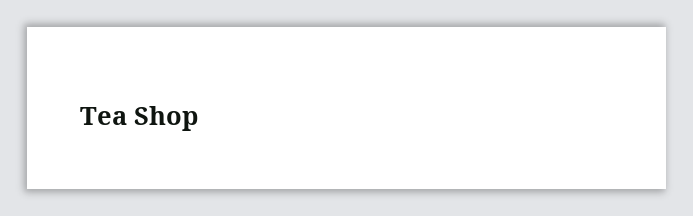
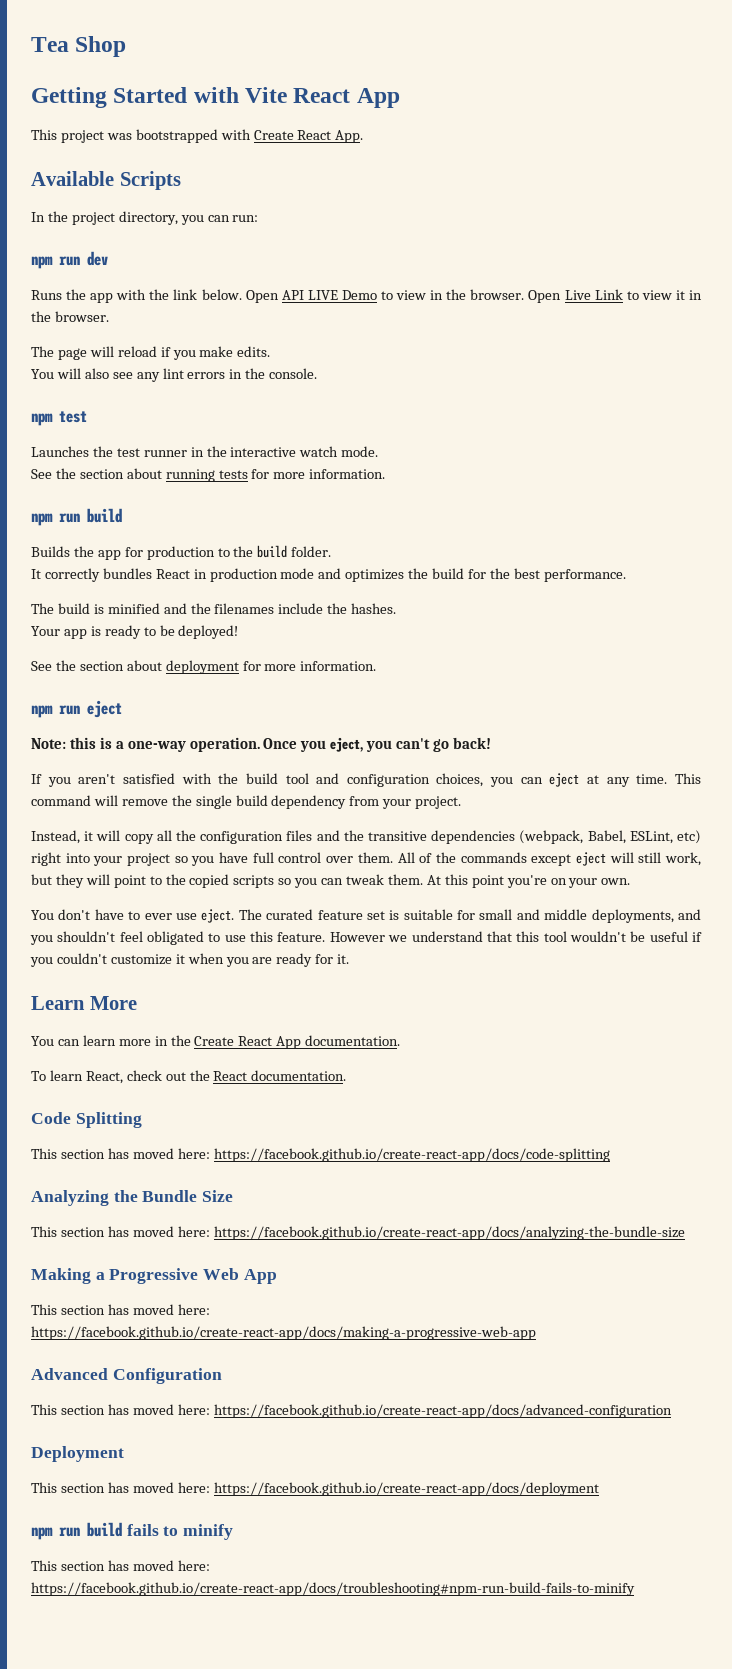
+ Getting Started with Vite React App
+ This project was bootstrapped with Create React App.
+ Available Scripts
+ In the project directory, you can run:
+ npm run dev
+ Runs the app with the link below. Open API LIVE Demo to view in the browser. Open Live Link to view it in the browser.
+ The page will reload if you make edits.
+ You will also see any lint errors in the console.
+ npm test
+ Launches the test runner in the interactive watch mode.
+ See the section about running tests for more information.
+ npm run build
+ Builds the app for production to the build folder.
+ It correctly bundles React in production mode and optimizes the build for the best performance.
+ The build is minified and the filenames include the hashes.
+ Your app is ready to be deployed!
+ See the section about deployment for more information.
+ npm run eject
+ Note: this is a one-way operation. Once you eject, you can't go back!
+ If you aren't satisfied with the build tool and configuration choices, you can eject at any time. This command will remove the single build dependency from your project.
+ Instead, it will copy all the configuration files and the transitive dependencies (webpack, Babel, ESLint, etc) right into your project so you have full control over them. All of the commands except eject will still work, but they will point to the copied scripts so you can tweak them. At this point you're on your own.
+ You don't have to ever use eject. The curated feature set is suitable for small and middle deployments, and you shouldn't feel obligated to use this feature. However we understand that this tool wouldn't be useful if you couldn't customize it when you are ready for it.
+ Learn More
+ You can learn more in the Create React App documentation.
+ To learn React, check out the React documentation.
+ Code Splitting
+ This section has moved here: https://facebook.github.io/create-react-app/docs/code-splitting
+ Analyzing the Bundle Size
+ This section has moved here: https://facebook.github.io/create-react-app/docs/analyzing-the-bundle-size
+ Making a Progressive Web App
+ This section has moved here: https://facebook.github.io/create-react-app/docs/making-a-progressive-web-app
+ Advanced Configuration
+ This section has moved here: https://facebook.github.io/create-react-app/docs/advanced-configuration
+ Deployment
+ This section has moved here: https://facebook.github.io/create-react-app/docs/deployment
+ npm run build fails to minify
+ This section has moved here: https://facebook.github.io/create-react-app/docs/troubleshooting#npm-run-build-fails-to-minify

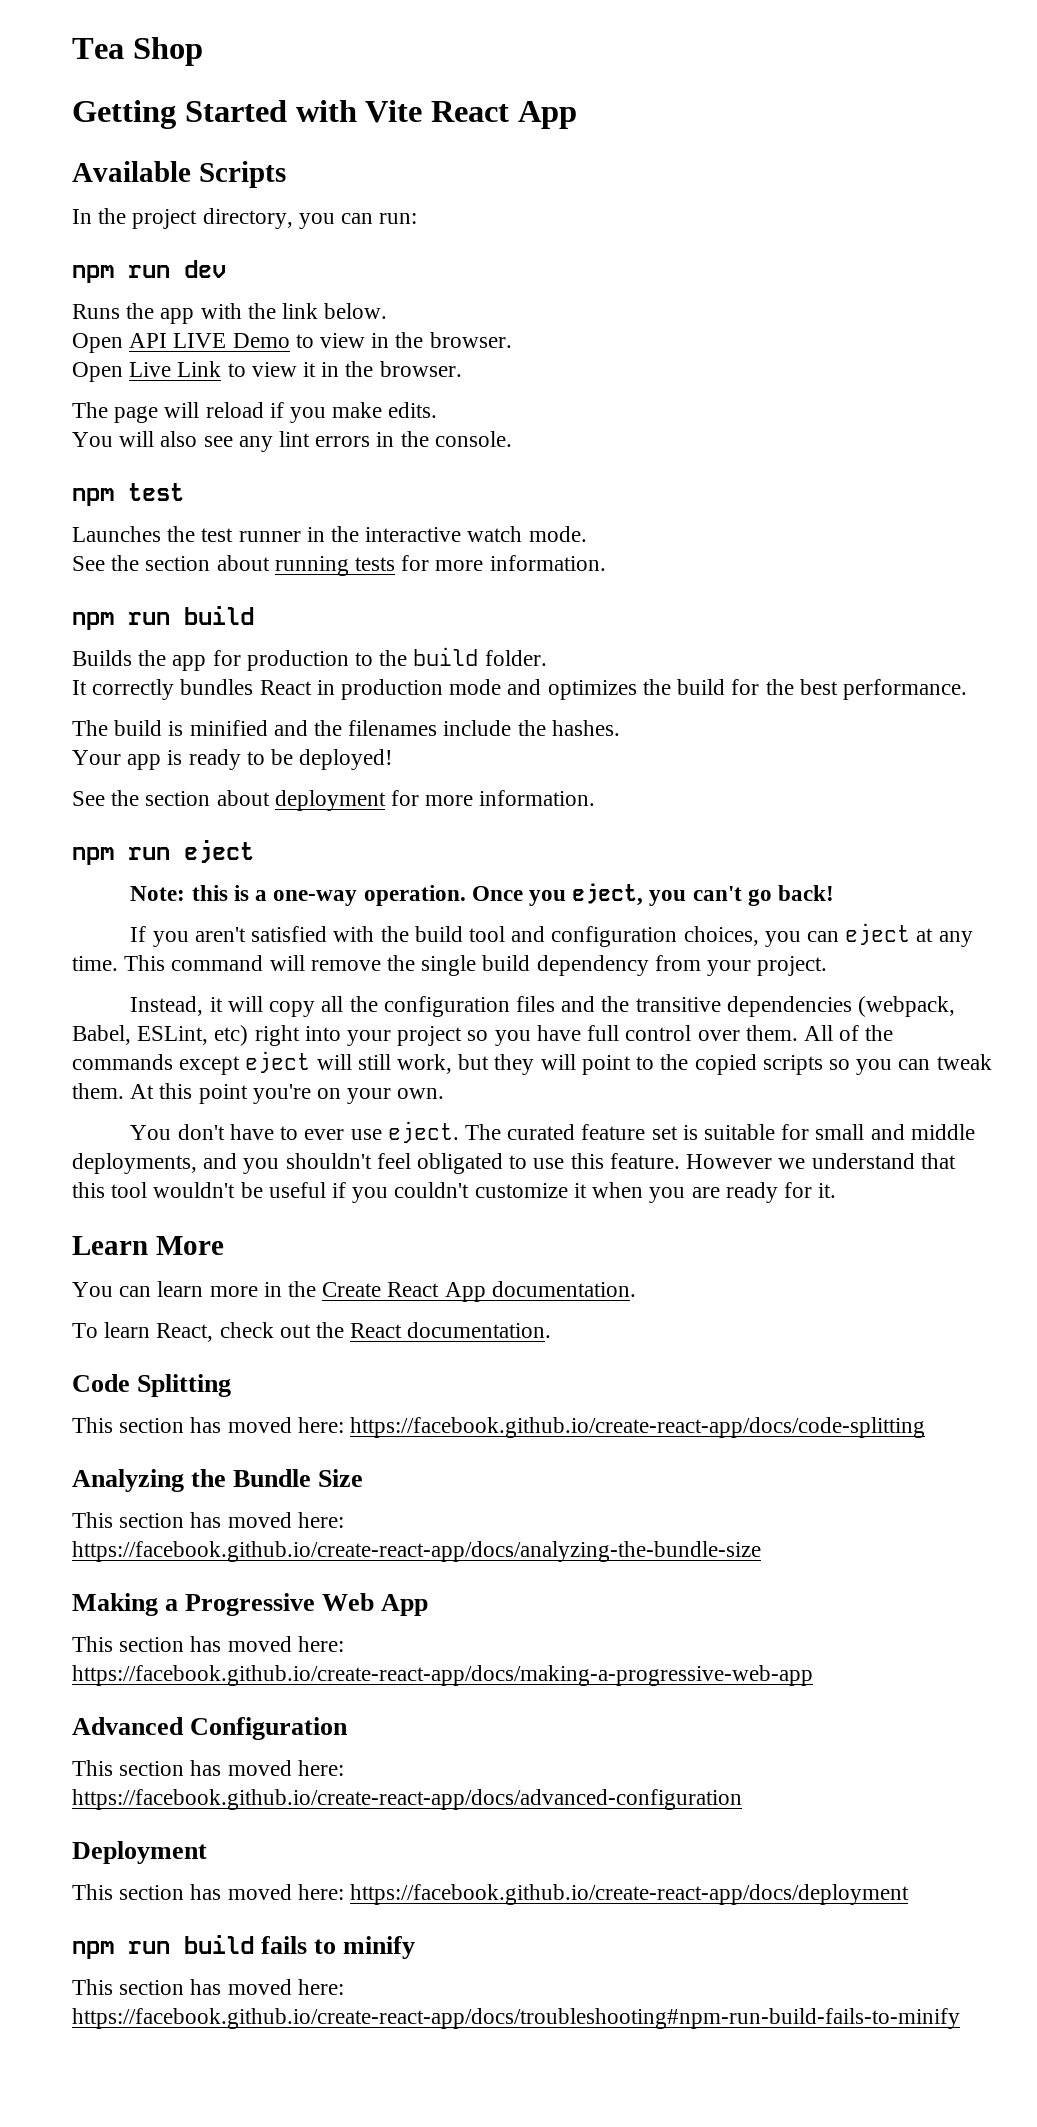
- This project was bootstrapped with Create React App.
- Runs the app with the link below. Open API LIVE Demo to view in the browser. Open Live Link to view it in the browser.
+ Runs the app with the link below.
+ Open API LIVE Demo to view in the browser.
+ Open Live Link to view it in the browser.

